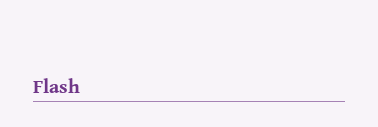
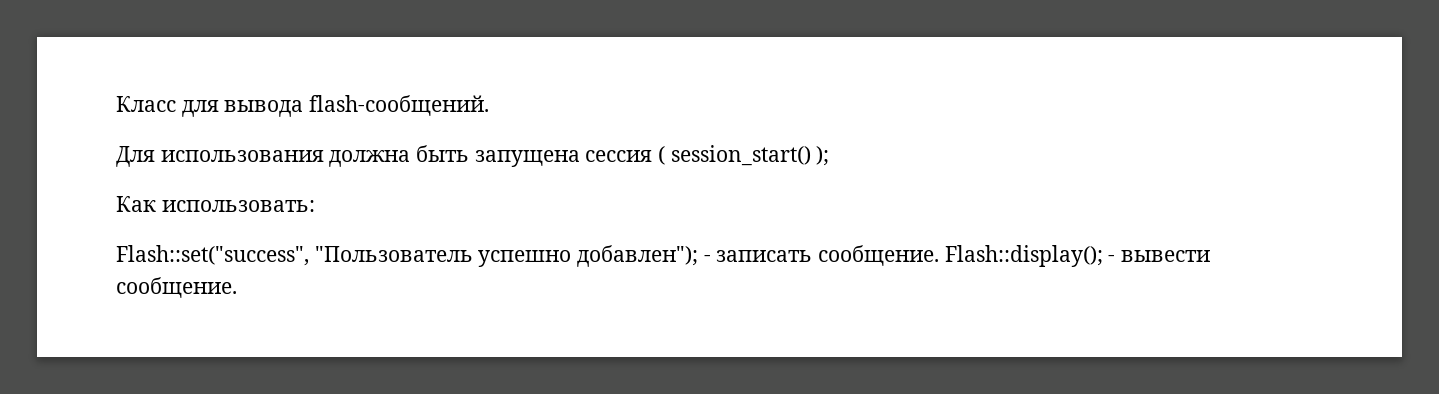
- Flash
+ Класс для вывода flash-сообщений.
+ Для использования должна быть запущена сессия ( session_start() );
+ Как использовать:
+ Flash::set("success", "Пользователь успешно добавлен"); - записать сообщение. Flash::display(); - вывести сообщение.

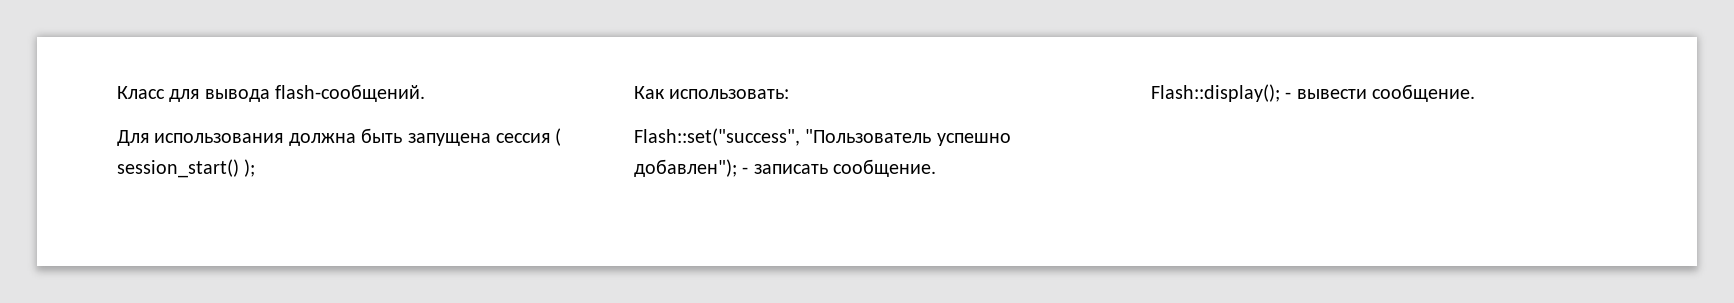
- Flash::set("success", "Пользователь успешно добавлен"); - записать сообщение. Flash::display(); - вывести сообщение.
+ Flash::set("success", "Пользователь успешно добавлен"); - записать сообщение.
+ Flash::display(); - вывести сообщение.

